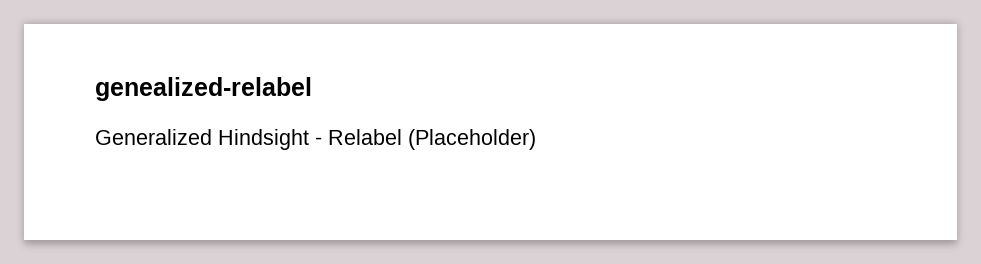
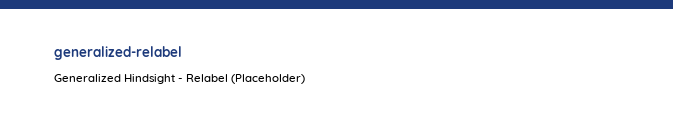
- genealized-relabel
+ generalized-relabel

